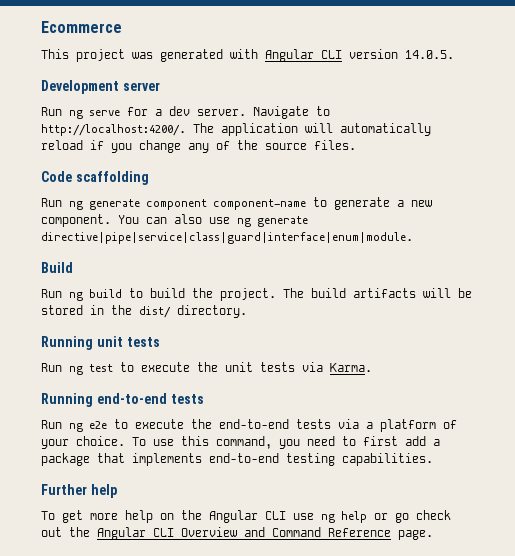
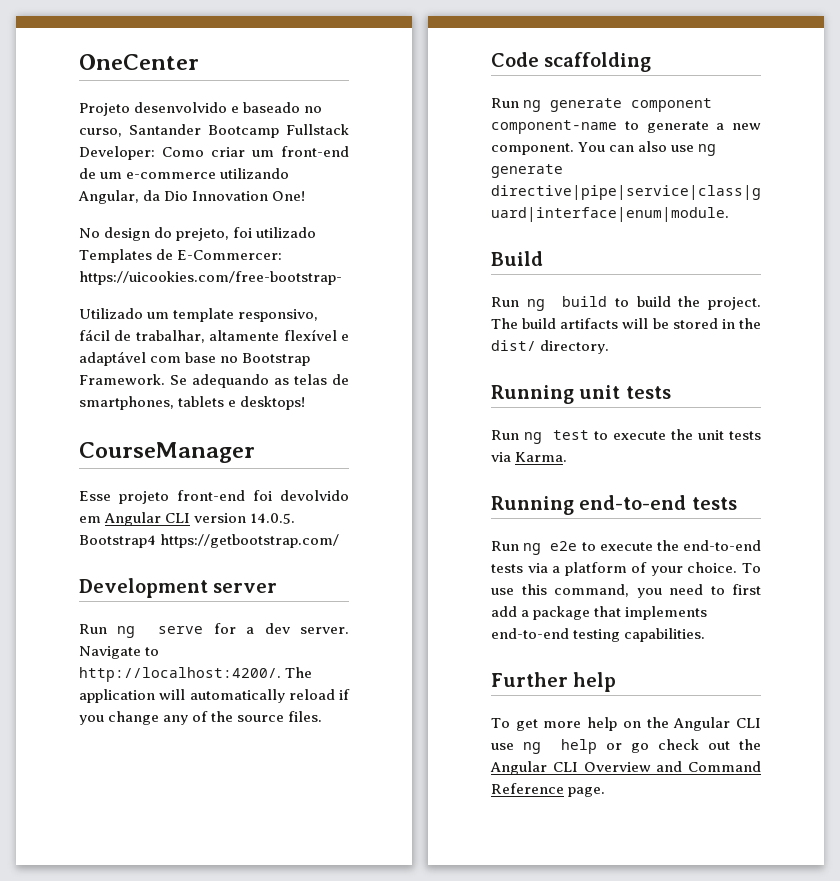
- Ecommerce
- This project was generated with Angular CLI version 14.0.5.
+ OneCenter
+ Projeto desenvolvido e baseado no curso, Santander Bootcamp Fullstack Developer: Como criar um front-end de um e-commerce utilizando Angular, da Dio Innovation One!
+ No design do prejeto, foi utilizado Templates de E-Commercer: https://uicookies.com/free-bootstrap-
+ Utilizado um template responsivo, fácil de trabalhar, altamente flexível e adaptável com base no Bootstrap Framework. Se adequando as telas de smartphones, tablets e desktops!
+ CourseManager
+ Esse projeto front-end foi devolvido em Angular CLI version 14.0.5. Bootstrap4 https://getbootstrap.com/

